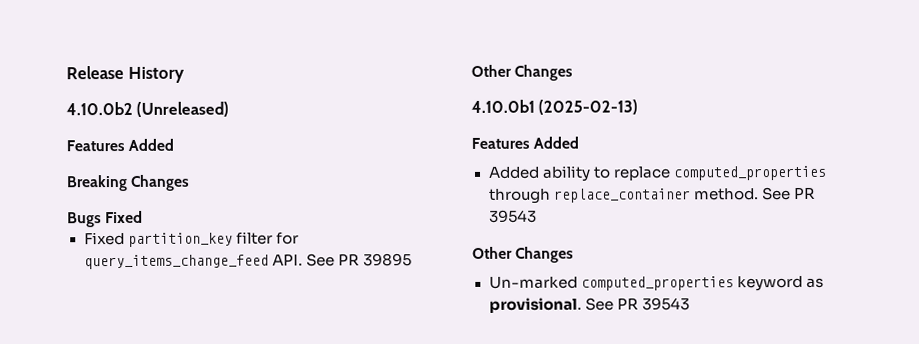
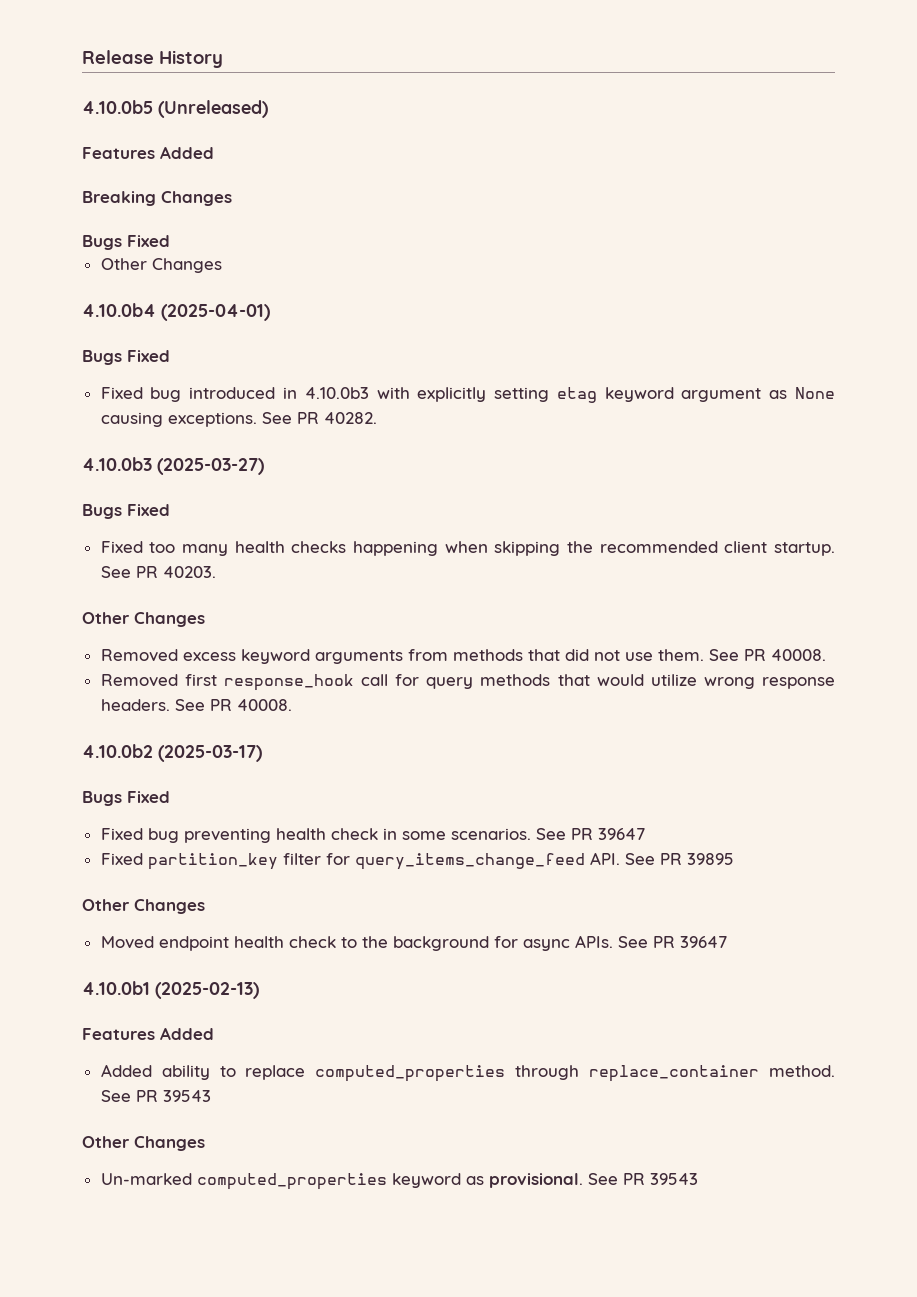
- 4.10.0b2 (Unreleased)
+ 4.10.0b5 (Unreleased)
  Breaking Changes
  Bugs Fixed
+ Other Changes
+ 4.10.0b4 (2025-04-01)
+ Bugs Fixed
+ Fixed bug introduced in 4.10.0b3 with explicitly setting etag keyword argument as None causing exceptions. See PR 40282.
+ 4.10.0b3 (2025-03-27)
+ Bugs Fixed
+ Fixed too many health checks happening when skipping the recommended client startup. See PR 40203.
+ Other Changes
+ Removed excess keyword arguments from methods that did not use them. See PR 40008.
+ Removed first response_hook call for query methods that would utilize wrong response headers. See PR 40008.
+ 4.10.0b2 (2025-03-17)
+ Bugs Fixed
+ Fixed bug preventing health check in some scenarios. See PR 39647
+ Moved endpoint health check to the background for async APIs. See PR 39647

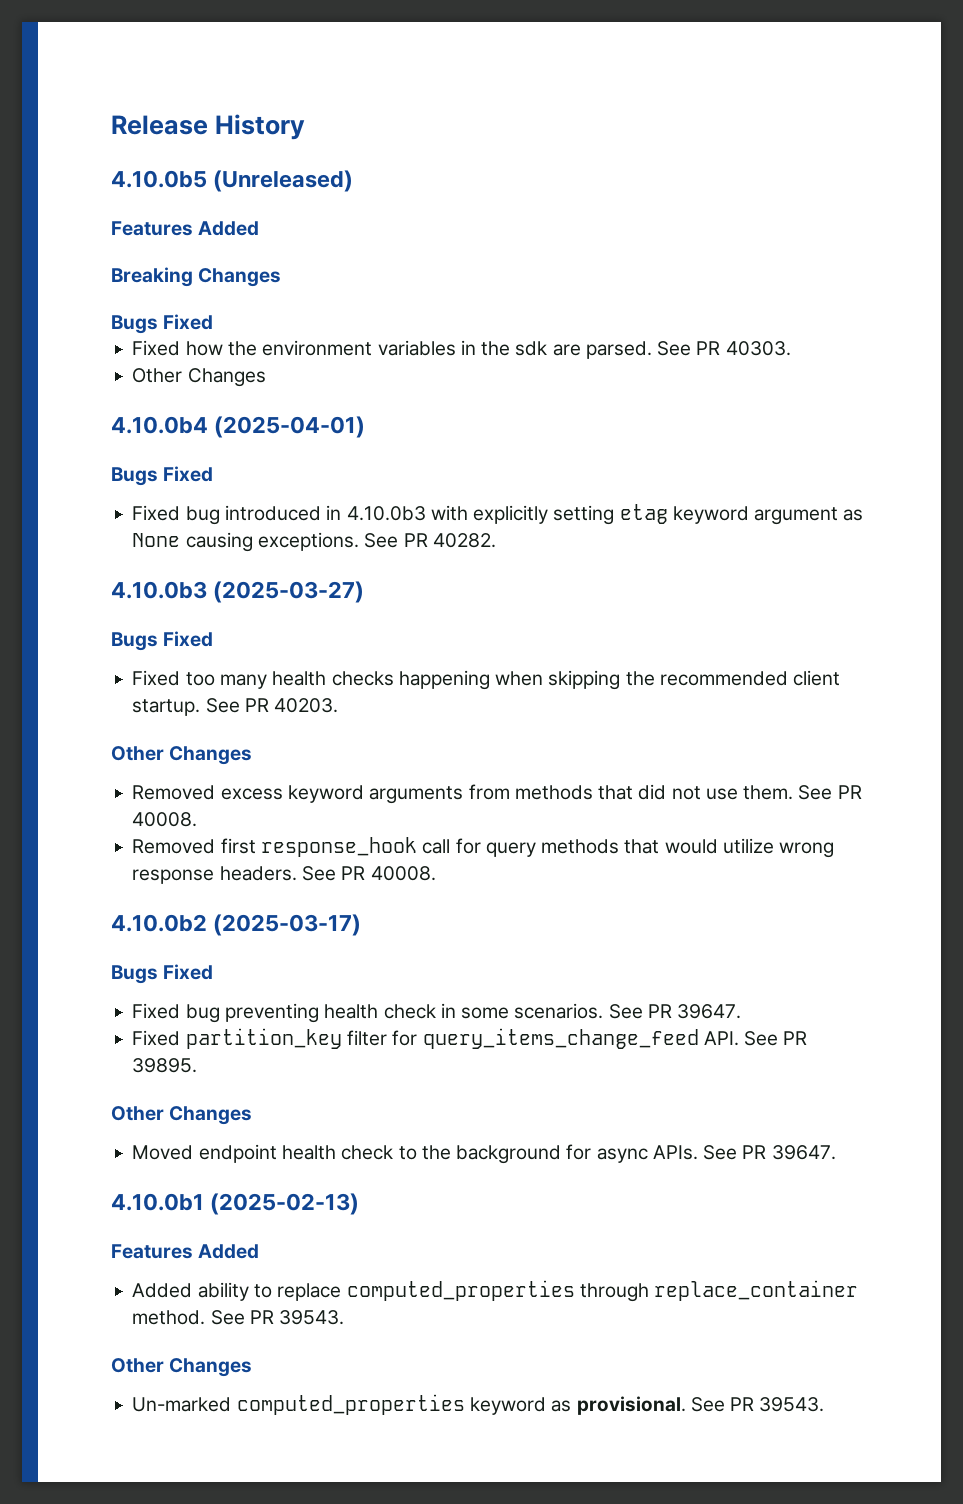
+ Fixed how the environment variables in the sdk are parsed. See PR 40303.
- Fixed bug preventing health check in some scenarios. See PR 39647
+ Fixed bug preventing health check in some scenarios. See PR 39647.
- Fixed partition_key filter for query_items_change_feed API. See PR 39895
+ Fixed partition_key filter for query_items_change_feed API. See PR 39895.
- Moved endpoint health check to the background for async APIs. See PR 39647
+ Moved endpoint health check to the background for async APIs. See PR 39647.
- Added ability to replace computed_properties through replace_container method. See PR 39543
+ Added ability to replace computed_properties through replace_container method. See PR 39543.
- Un-marked computed_properties keyword as provisional. See PR 39543
+ Un-marked computed_properties keyword as provisional. See PR 39543.

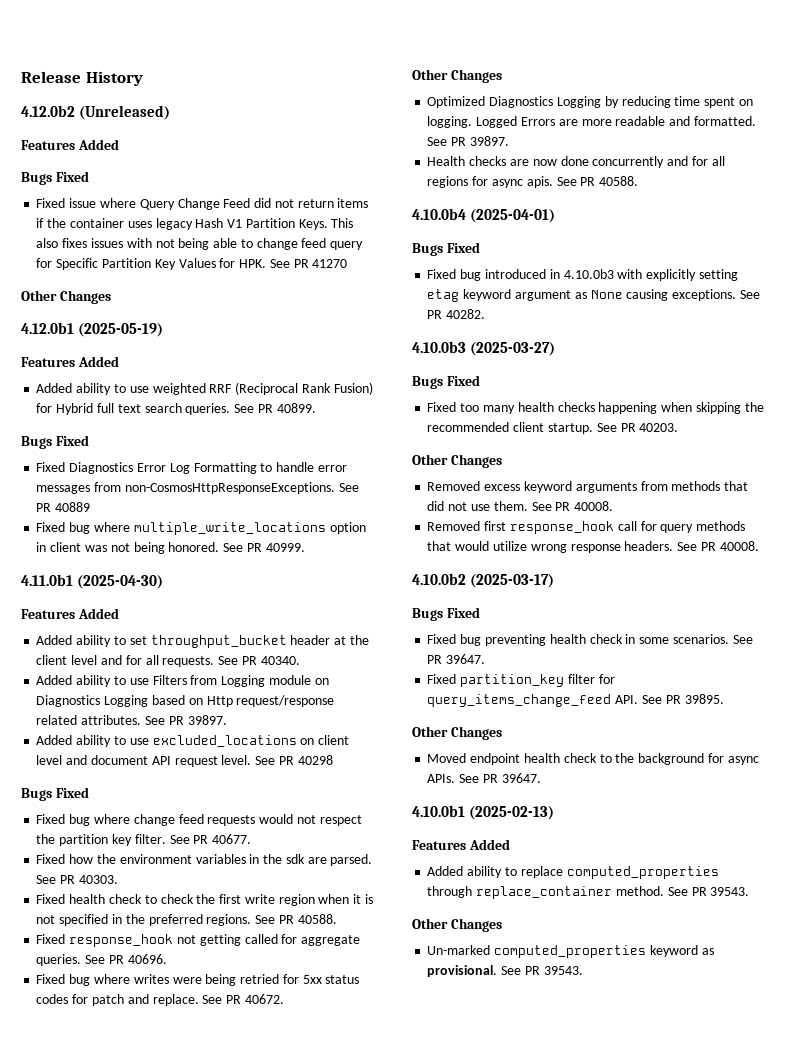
- 4.10.0b5 (Unreleased)
+ 4.12.0b2 (Unreleased)
  Features Added
- Breaking Changes
  Bugs Fixed
+ Fixed issue where Query Change Feed did not return items if the container uses legacy Hash V1 Partition Keys. This also fixes issues with not being able to change feed query for Specific Partition Key Values for HPK. See PR 41270
+ Other Changes
+ 4.12.0b1 (2025-05-19)
+ Features Added
+ Added ability to use weighted RRF (Reciprocal Rank Fusion) for Hybrid full text search queries. See PR 40899.
+ Bugs Fixed
+ Fixed Diagnostics Error Log Formatting to handle error messages from non-CosmosHttpResponseExceptions. See PR 40889
+ Fixed bug where multiple_write_locations option in client was not being honored. See PR 40999.
+ 4.11.0b1 (2025-04-30)
+ Features Added
+ Added ability to set throughput_bucket header at the client level and for all requests. See PR 40340.
+ Added ability to use Filters from Logging module on Diagnostics Logging based on Http request/response related attributes. See PR 39897.
+ Added ability to use excluded_locations on client level and document API request level. See PR 40298
+ Bugs Fixed
+ Fixed bug where change feed requests would not respect the partition key filter. See PR 40677.
  See PR 40303.
+ Fixed health check to check the first write region when it is not specified in the preferred regions. See PR 40588.
+ Fixed response_hook not getting called for aggregate queries. See PR 40696.
+ Fixed bug where writes were being retried for 5xx status codes for patch and replace. See PR 40672.
  Other Changes
+ Optimized Diagnostics Logging by reducing time spent on logging. Logged Errors are more readable and formatted. See PR 39897.
+ Health checks are now done concurrently and for all regions for async apis. See PR 40588.

